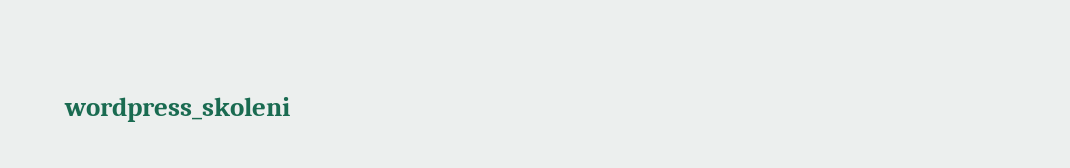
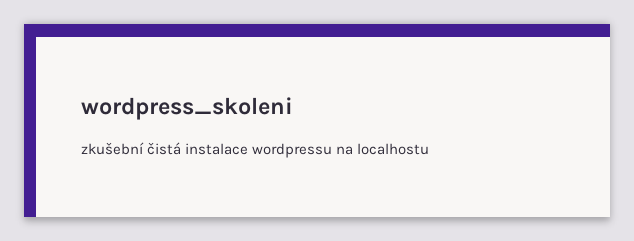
+ zkušební čistá instalace wordpressu na localhostu

